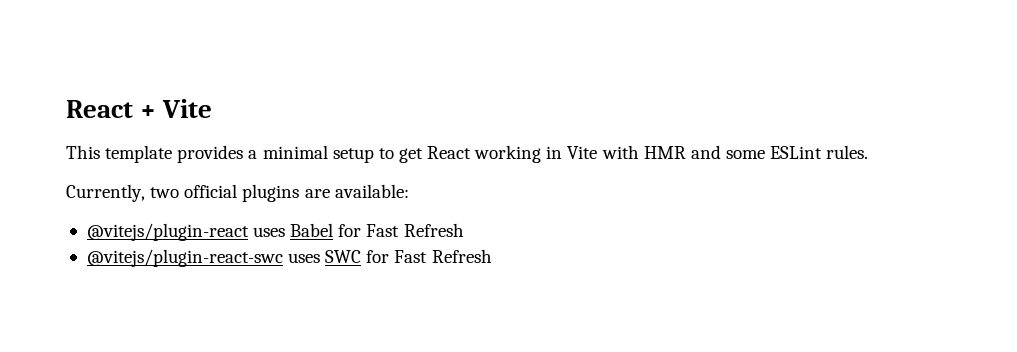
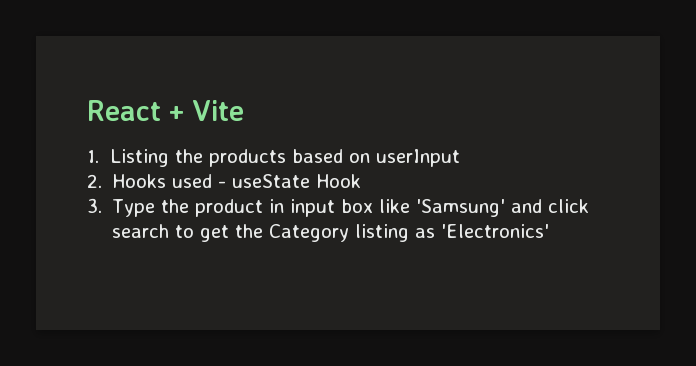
- This template provides a minimal setup to get React working in Vite with HMR and some ESLint rules.
- Currently, two official plugins are available:
- @vitejs/plugin-react uses Babel for Fast Refresh
- @vitejs/plugin-react-swc uses SWC for Fast Refresh
+ 1. Listing the products based on userInput
+ 2. Hooks used - useState Hook
+ 3. Type the product in input box like 'Samsung' and click search to get the Category listing as 'Electronics'

